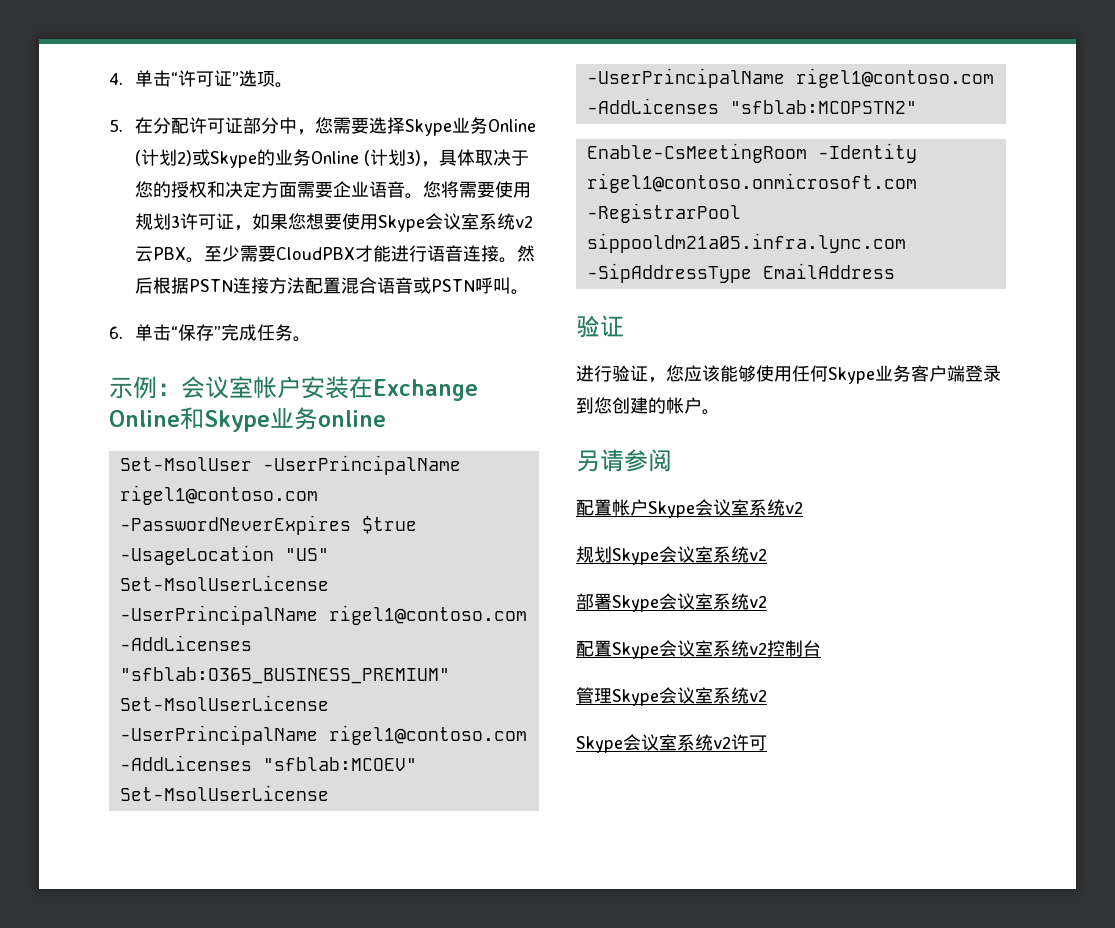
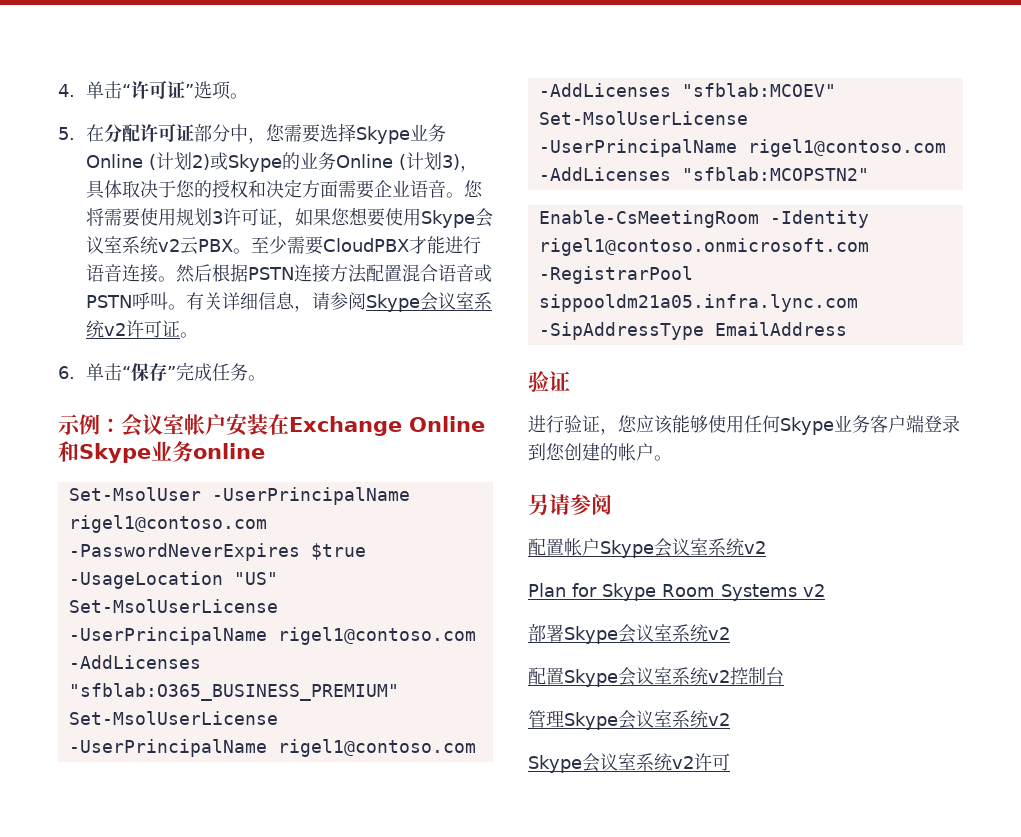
+ 有关详细信息，请参阅Skype会议室系统v2许可证。
- 规划Skype会议室系统v2
+ Plan for Skype Room Systems v2

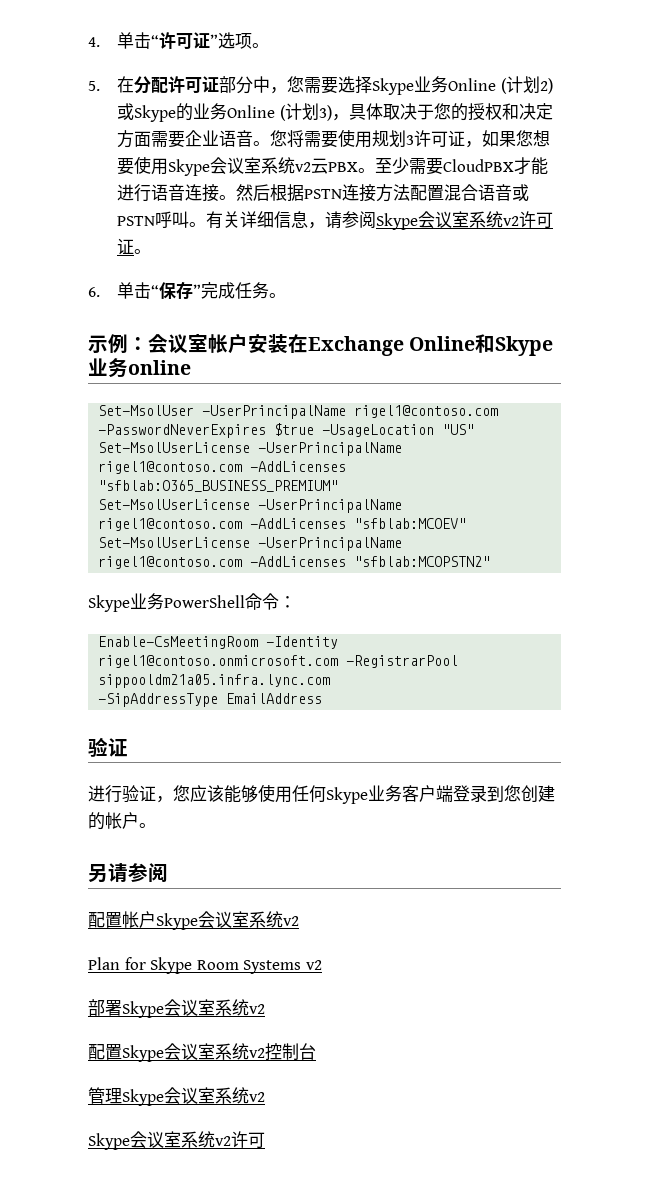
+ Skype业务PowerShell命令：

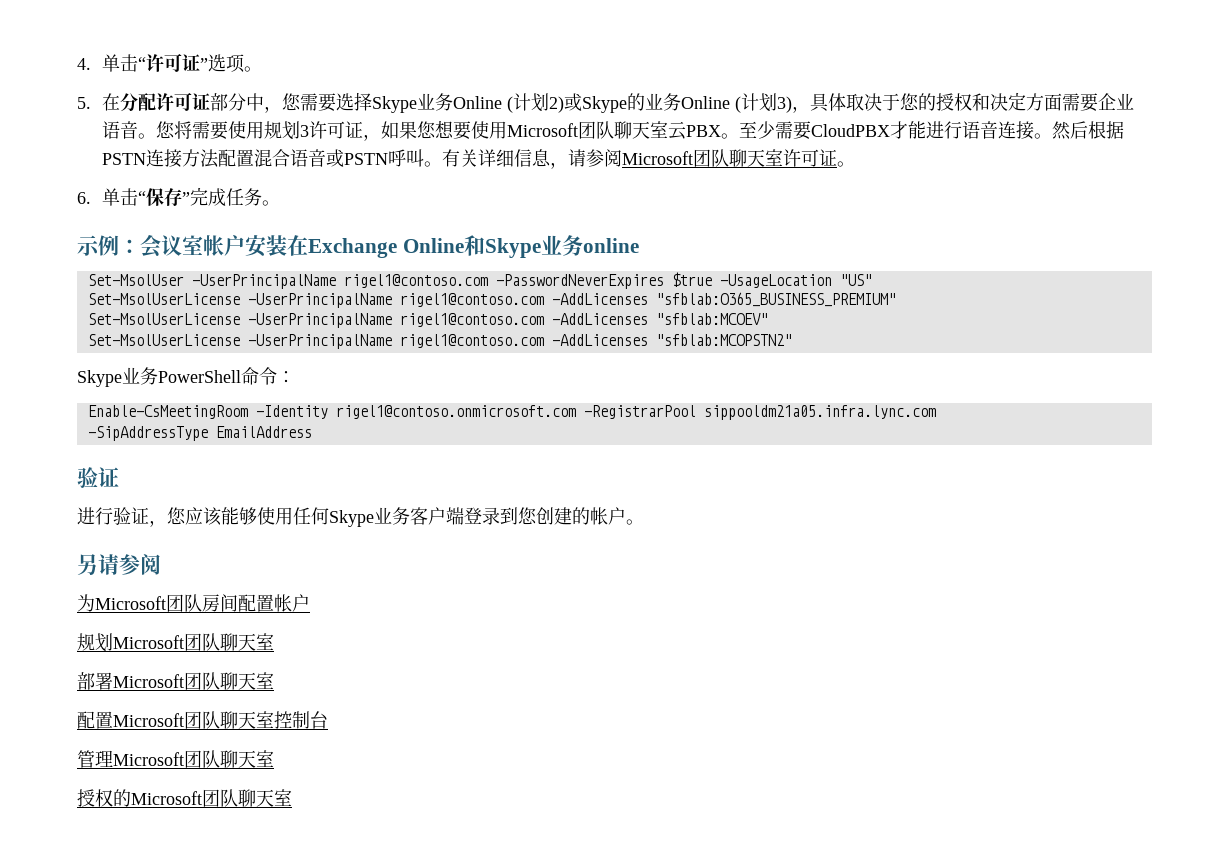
- 您将需要使用规划3许可证，如果您想要使用Skype会议室系统v2云PBX。
+ 您将需要使用规划3许可证，如果您想要使用Microsoft团队聊天室云PBX。
- 有关详细信息，请参阅Skype会议室系统v2许可证。
+ 有关详细信息，请参阅Microsoft团队聊天室许可证。
- 配置帐户Skype会议室系统v2
- Plan for Skype Room Systems v2
- 部署Skype会议室系统v2
- 配置Skype会议室系统v2控制台
- 管理Skype会议室系统v2
- Skype会议室系统v2许可
+ 为Microsoft团队房间配置帐户
+ 规划Microsoft团队聊天室
+ 部署Microsoft团队聊天室
+ 配置Microsoft团队聊天室控制台
+ 管理Microsoft团队聊天室
+ 授权的Microsoft团队聊天室

